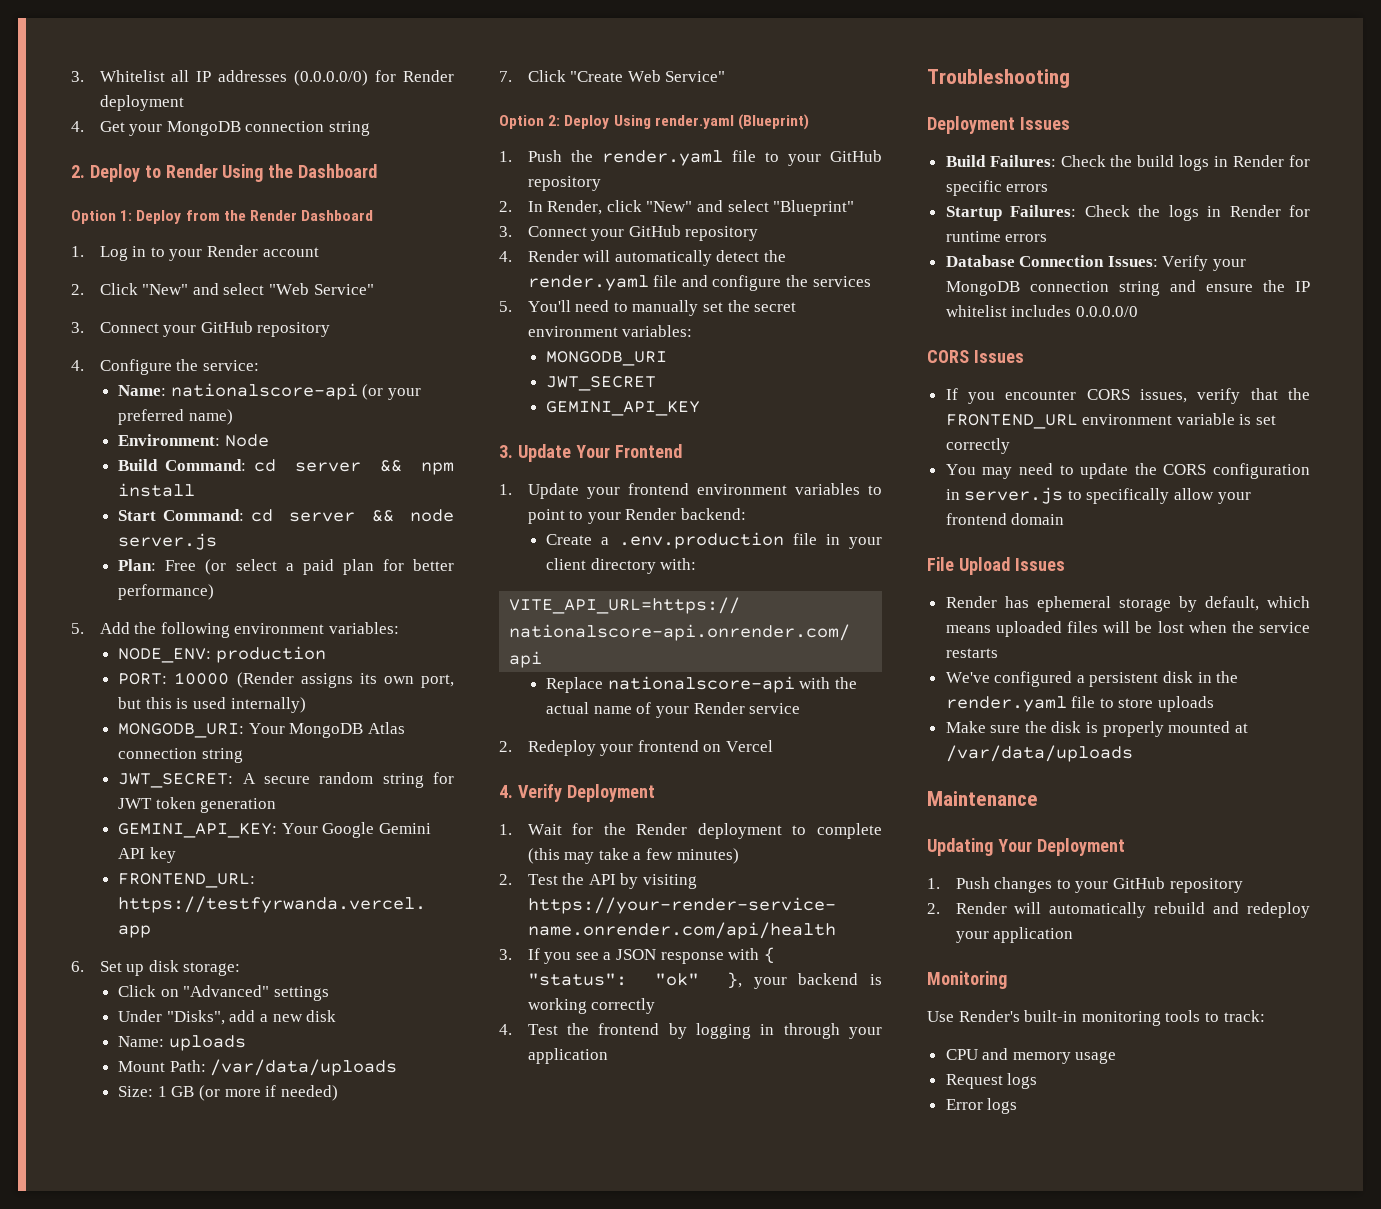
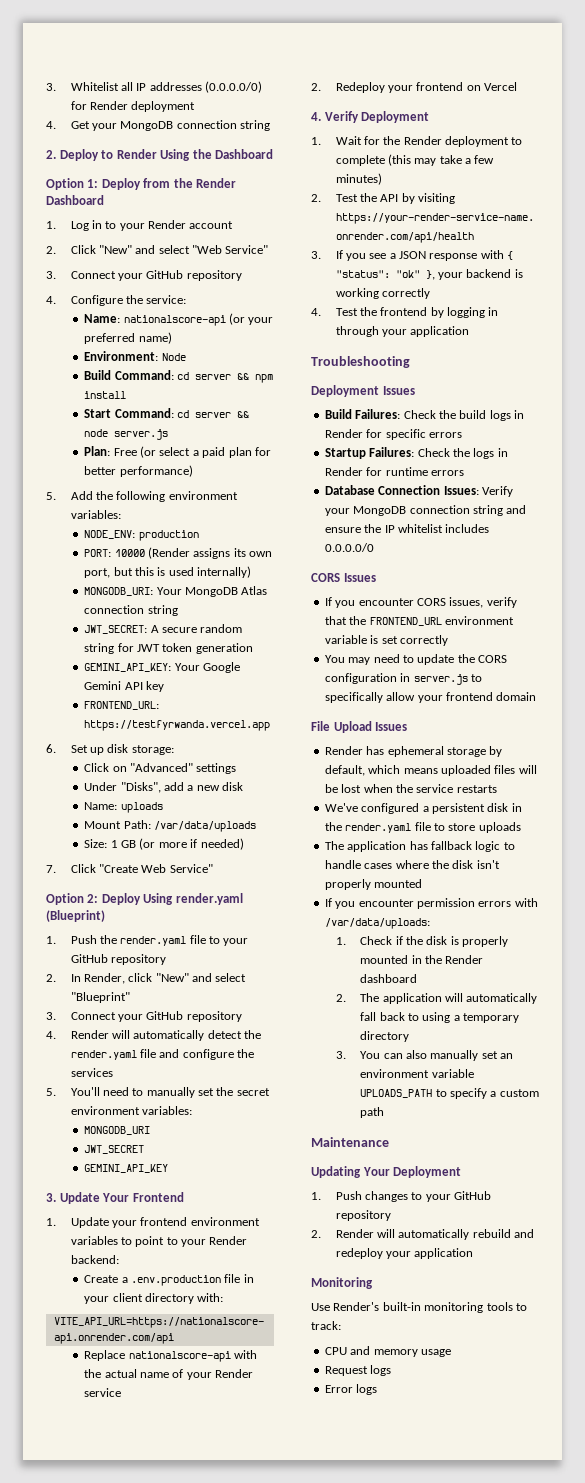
- Make sure the disk is properly mounted at /var/data/uploads
+ The application has fallback logic to handle cases where the disk isn't properly mounted
+ If you encounter permission errors with /var/data/uploads:
+ 1. Check if the disk is properly mounted in the Render dashboard
+ 2. The application will automatically fall back to using a temporary directory
+ 3. You can also manually set an environment variable UPLOADS_PATH to specify a custom path

